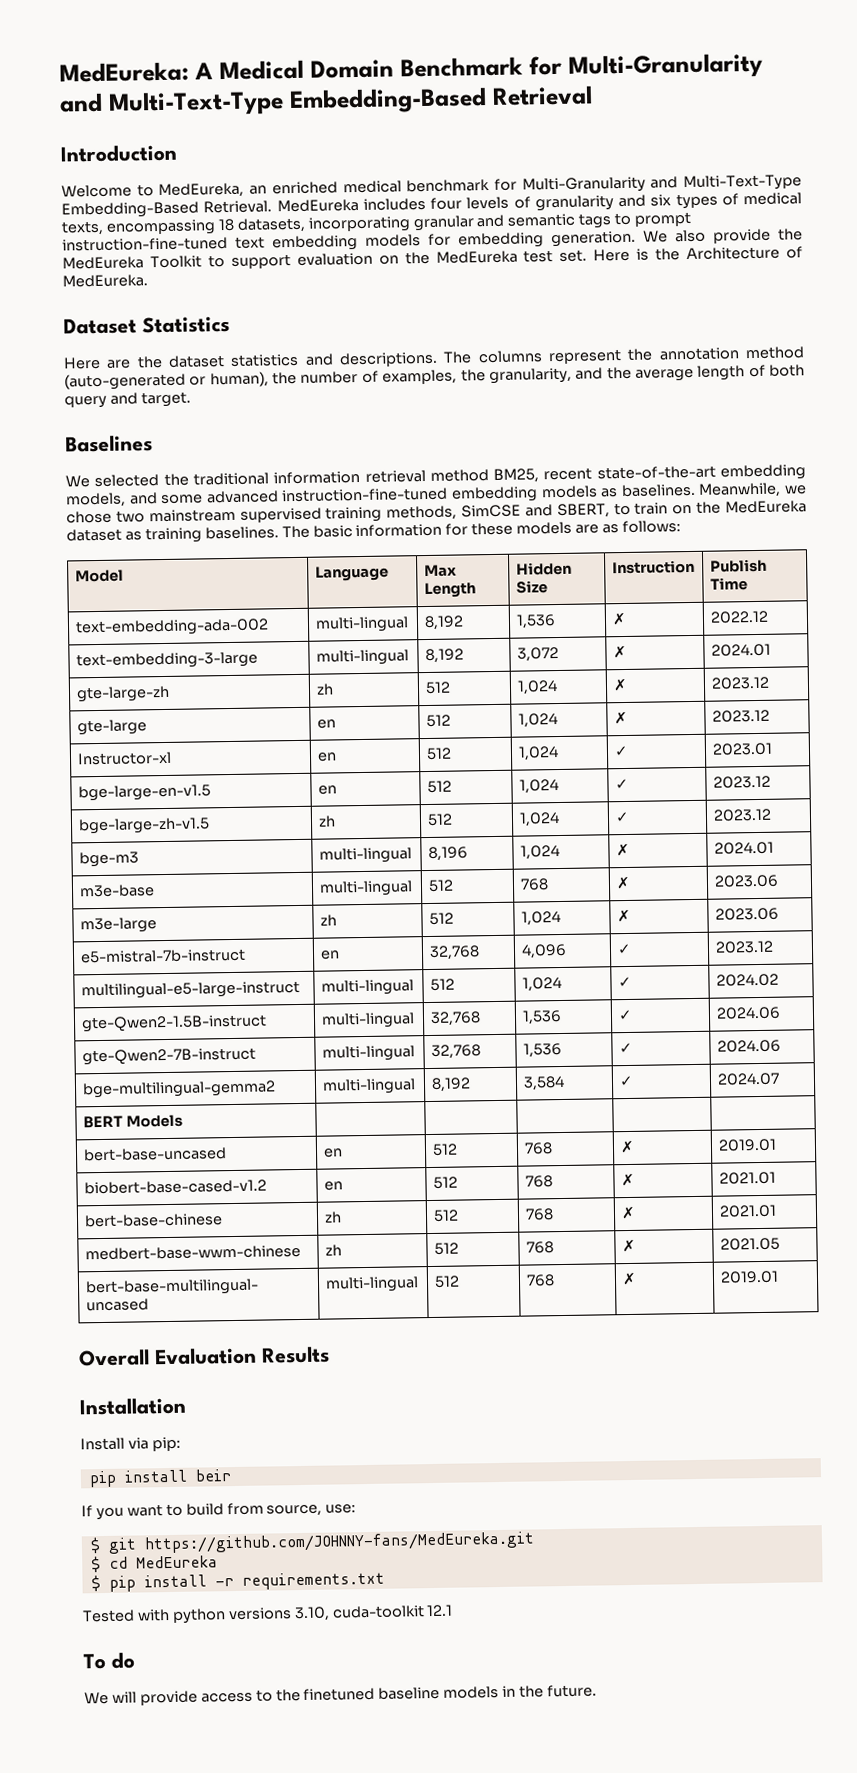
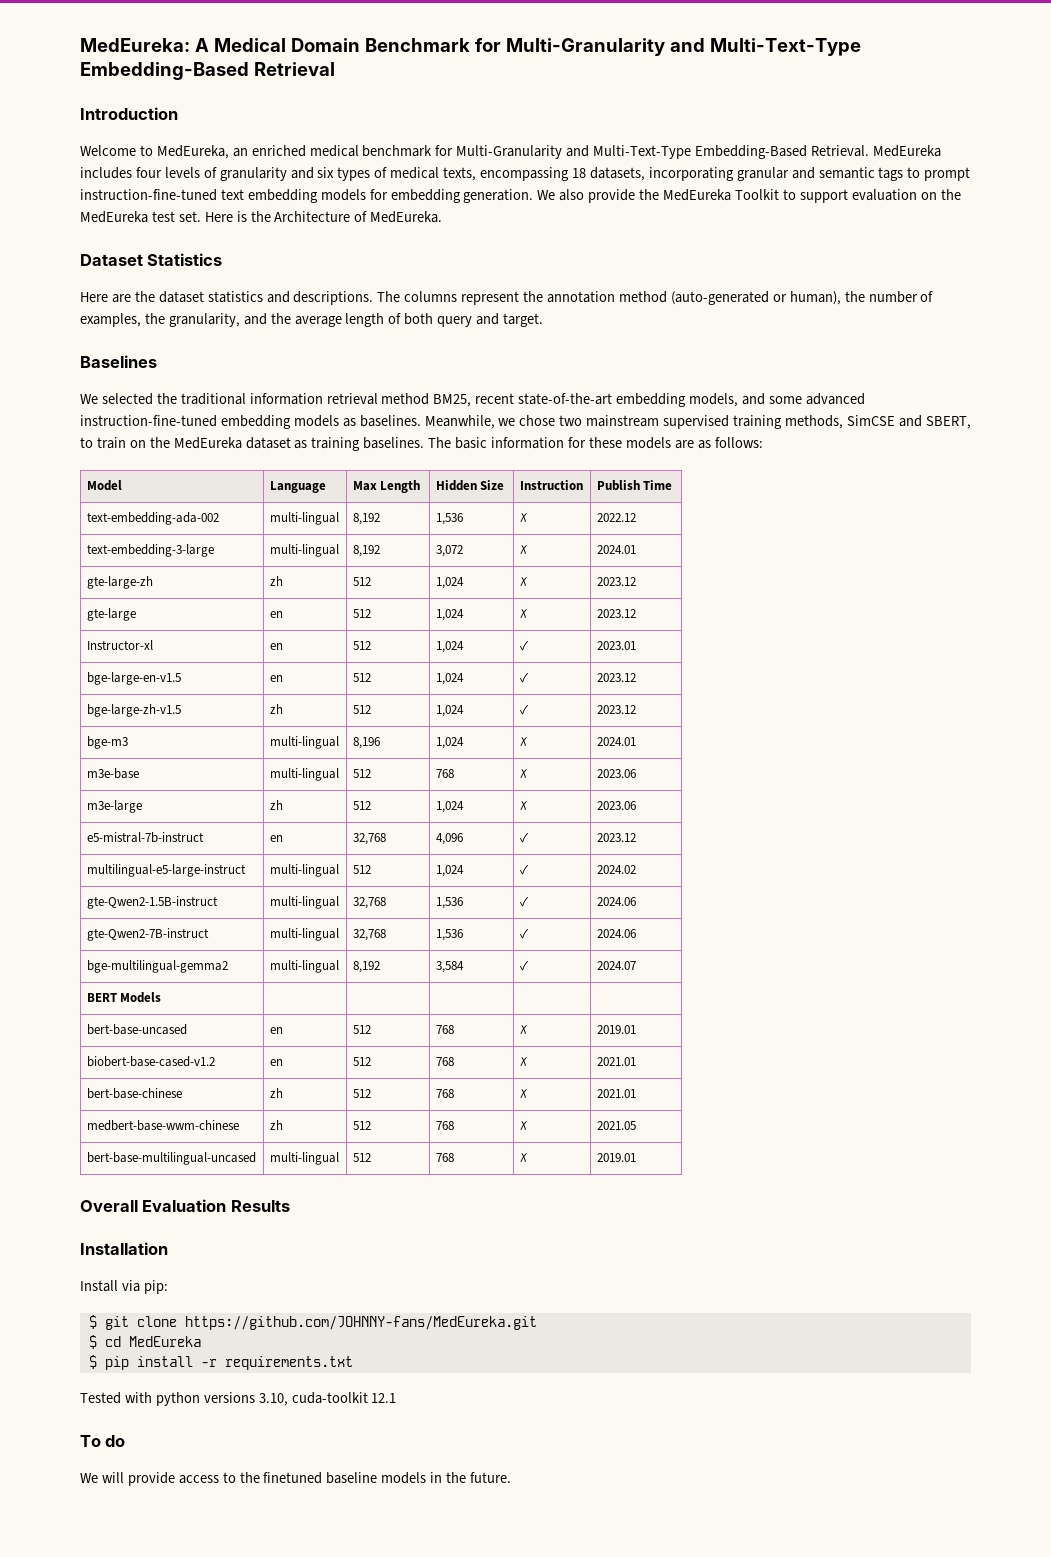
- pip install beir
- If you want to build from source, use:
- $ git https://github.com/JOHNNY-fans/MedEureka.git
+ $ git clone https://github.com/JOHNNY-fans/MedEureka.git

